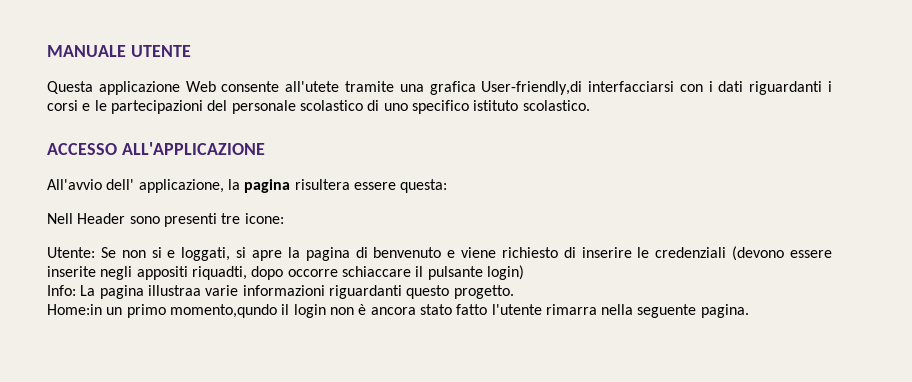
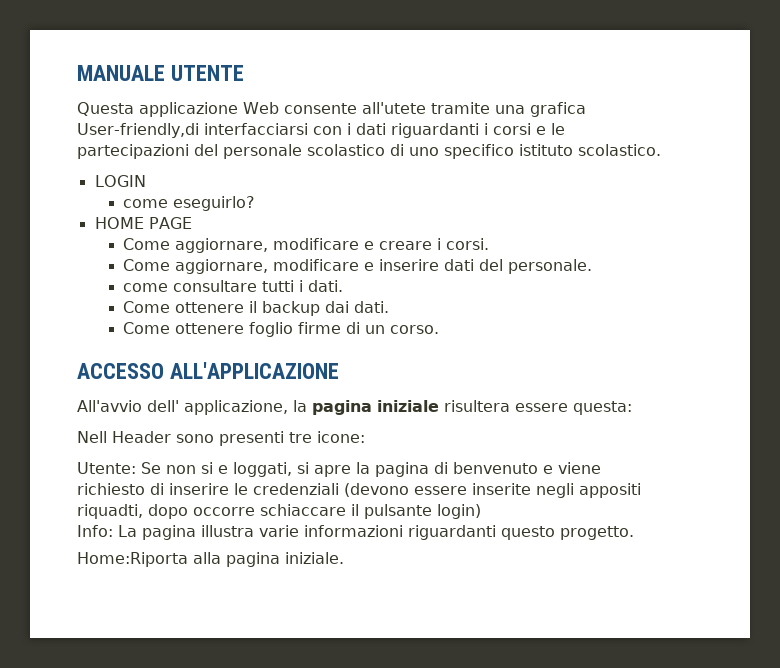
+ LOGIN
+ come eseguirlo?
+ HOME PAGE
+ Come aggiornare, modificare e creare i corsi.
+ Come aggiornare, modificare e inserire dati del personale.
+ come consultare tutti i dati.
+ Come ottenere il backup dai dati.
+ Come ottenere foglio firme di un corso.
- All'avvio dell' applicazione, la pagina risultera essere questa:
+ All'avvio dell' applicazione, la pagina iniziale risultera essere questa:
- Info: La pagina illustraa varie informazioni riguardanti questo progetto.
+ Info: La pagina illustra varie informazioni riguardanti questo progetto.
- Home:in un primo momento,qundo il login non è ancora stato fatto l'utente rimarra nella seguente pagina.
+ Home:Riporta alla pagina iniziale.

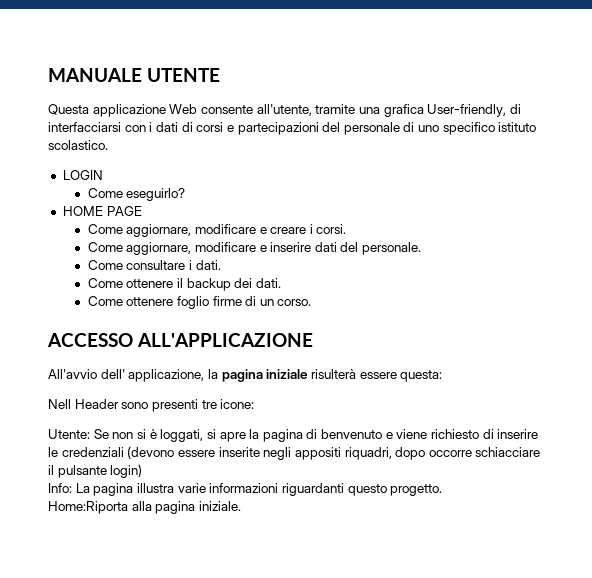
- Questa applicazione Web consente all'utete tramite una grafica User-friendly,di interfacciarsi con i dati riguardanti i corsi e le partecipazioni del personale scolastico di uno specifico istituto scolastico.
+ Questa applicazione Web consente all'utente, tramite una grafica User-friendly, di interfacciarsi con i dati di corsi e partecipazioni del personale di uno specifico istituto scolastico.
- come eseguirlo?
+ Come eseguirlo?
- come consultare tutti i dati.
+ Come consultare i dati.
- Come ottenere il backup dai dati.
+ Come ottenere il backup dei dati.
- All'avvio dell' applicazione, la pagina iniziale risultera essere questa:
+ All'avvio dell' applicazione, la pagina iniziale risulterà essere questa:
- Utente: Se non si e loggati, si apre la pagina di benvenuto e viene richiesto di inserire le credenziali (devono essere inserite negli appositi riquadti, dopo occorre schiaccare il pulsante login)
+ Utente: Se non si è loggati, si apre la pagina di benvenuto e viene richiesto di inserire le credenziali (devono essere inserite negli appositi riquadri, dopo occorre schiacciare il pulsante login)

